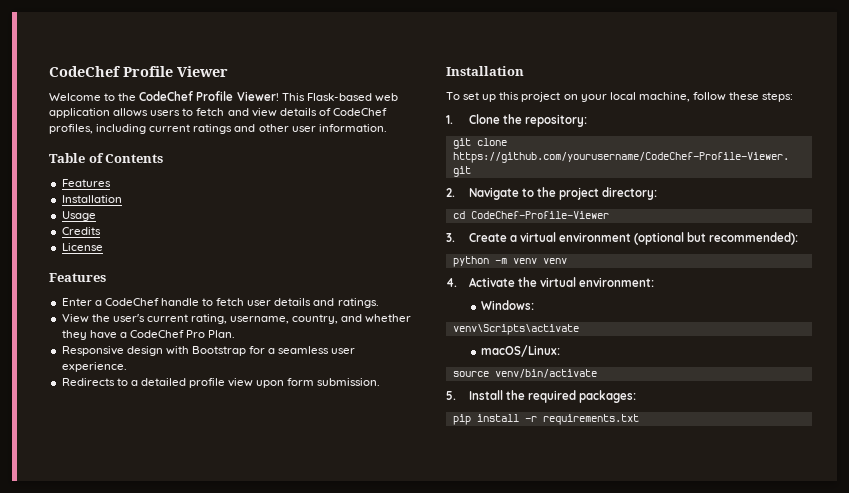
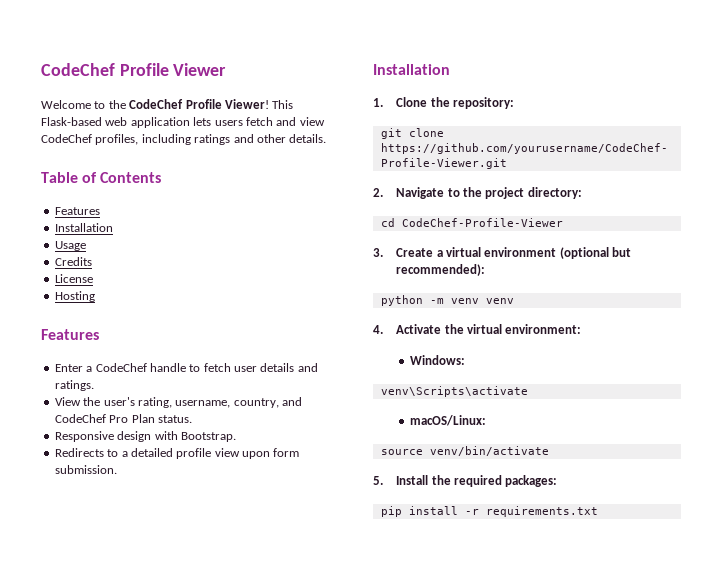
- This Flask-based web application allows users to fetch and view details of CodeChef profiles, including current ratings and other user information.
+ This Flask-based web application lets users fetch and view CodeChef profiles, including ratings and other details.
+ Hosting
- View the user's current rating, username, country, and whether they have a CodeChef Pro Plan.
- Responsive design with Bootstrap for a seamless user experience.
+ View the user's rating, username, country, and CodeChef Pro Plan status.
+ Responsive design with Bootstrap.
- To set up this project on your local machine, follow these steps:

